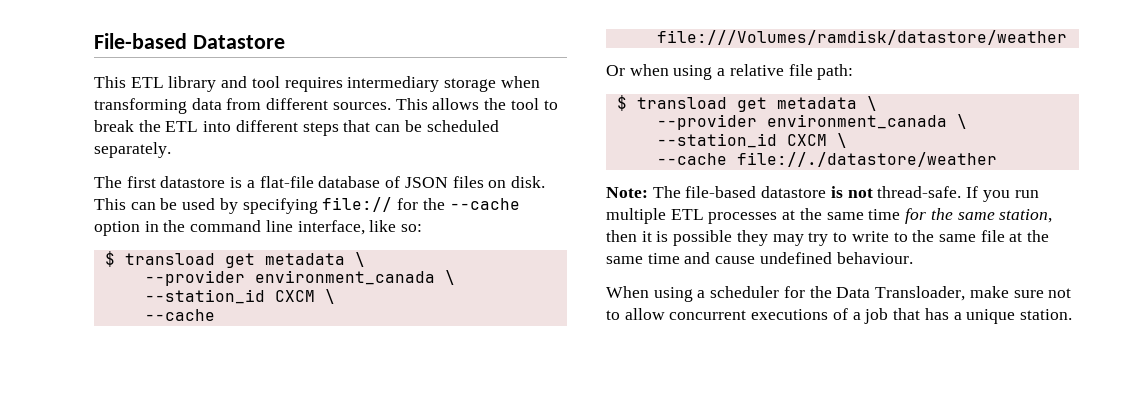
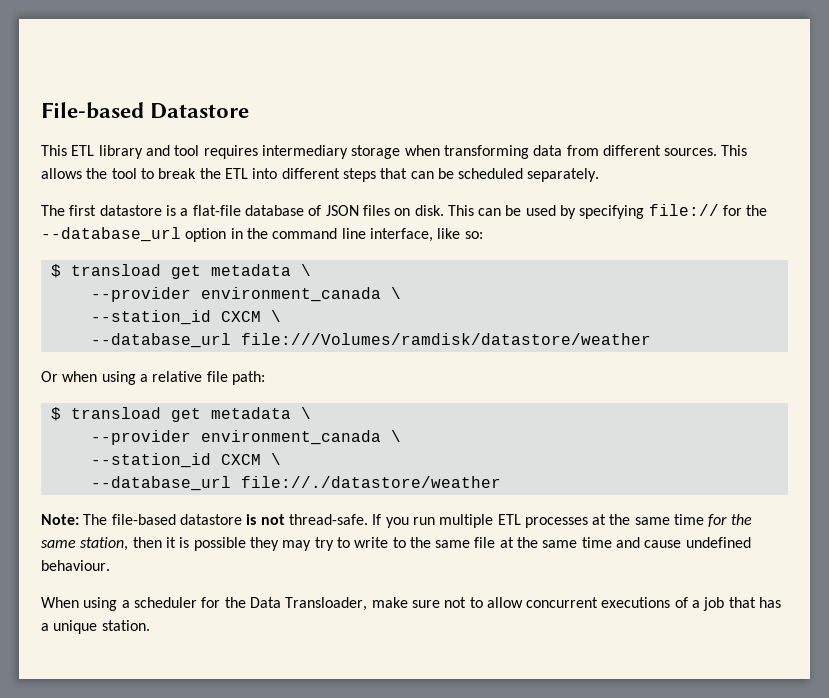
- This can be used by specifying file:// for the --cache option in the command line interface, like so:
+ This can be used by specifying file:// for the --database_url option in the command line interface, like so:
- --cache file:///Volumes/ramdisk/datastore/weather
+ --database_url file:///Volumes/ramdisk/datastore/weather
- --cache file://./datastore/weather
+ --database_url file://./datastore/weather

